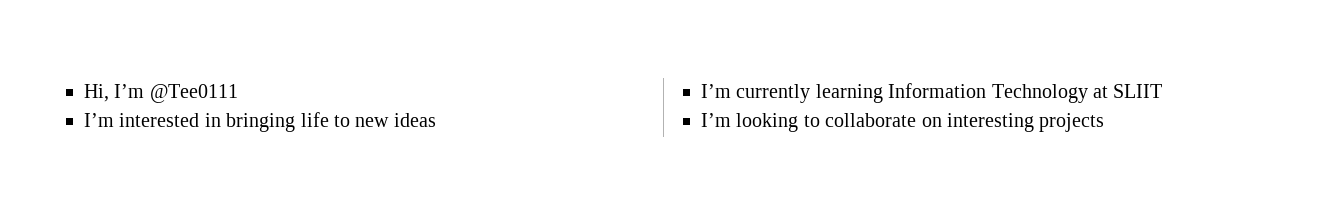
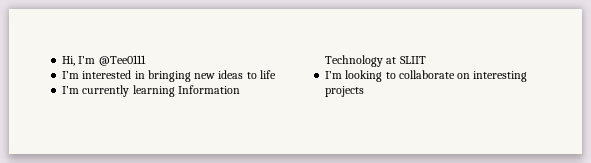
- I’m interested in bringing life to new ideas
+ I’m interested in bringing new ideas to life

